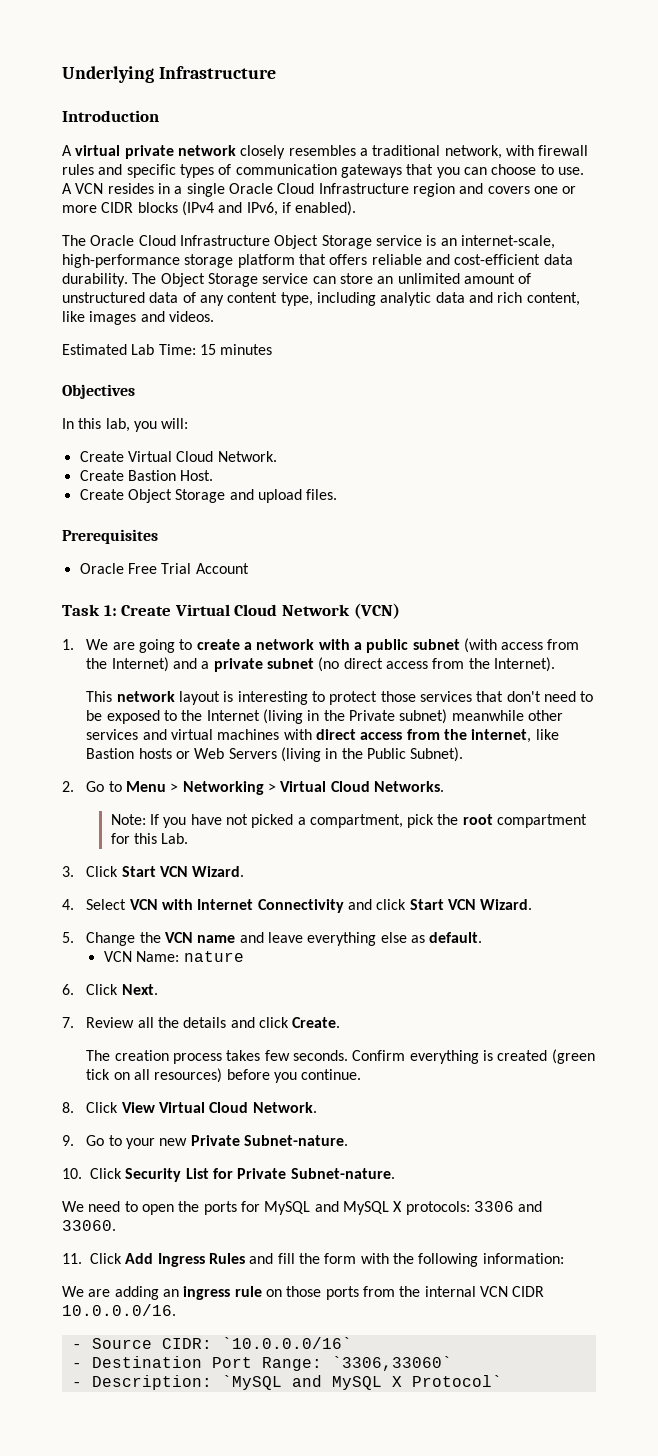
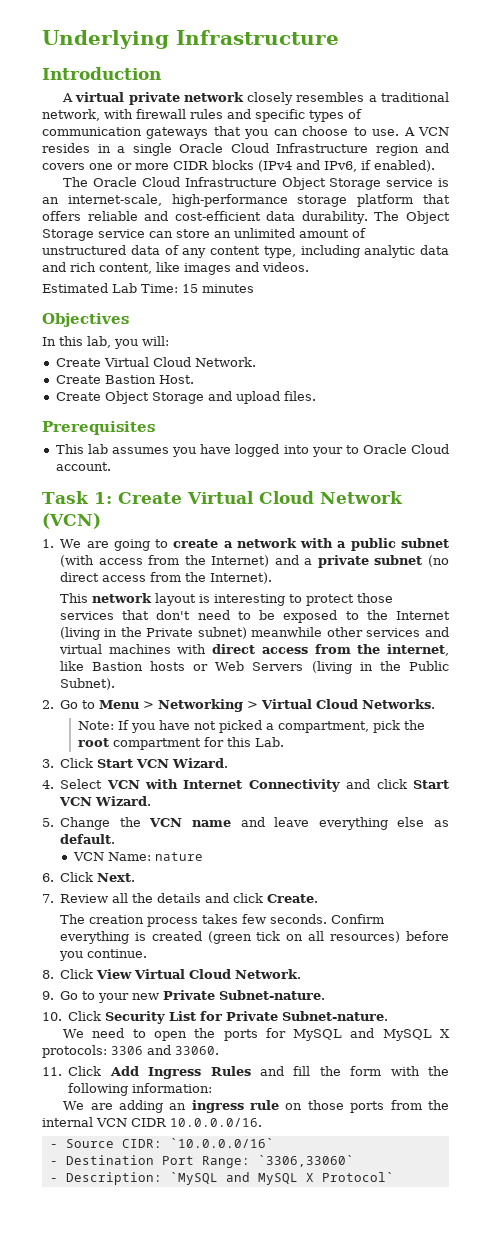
- Oracle Free Trial Account
+ This lab assumes you have logged into your to Oracle Cloud account.

